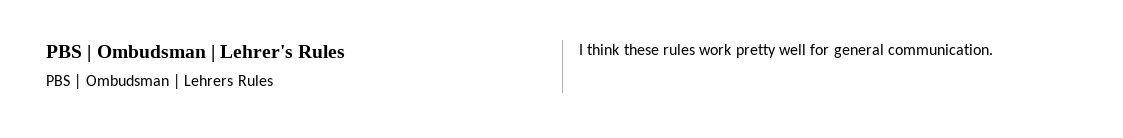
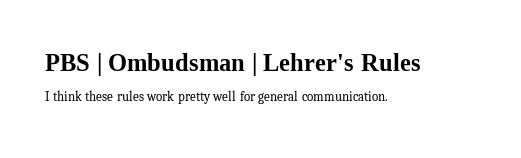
- PBS | Ombudsman | Lehrers Rules

